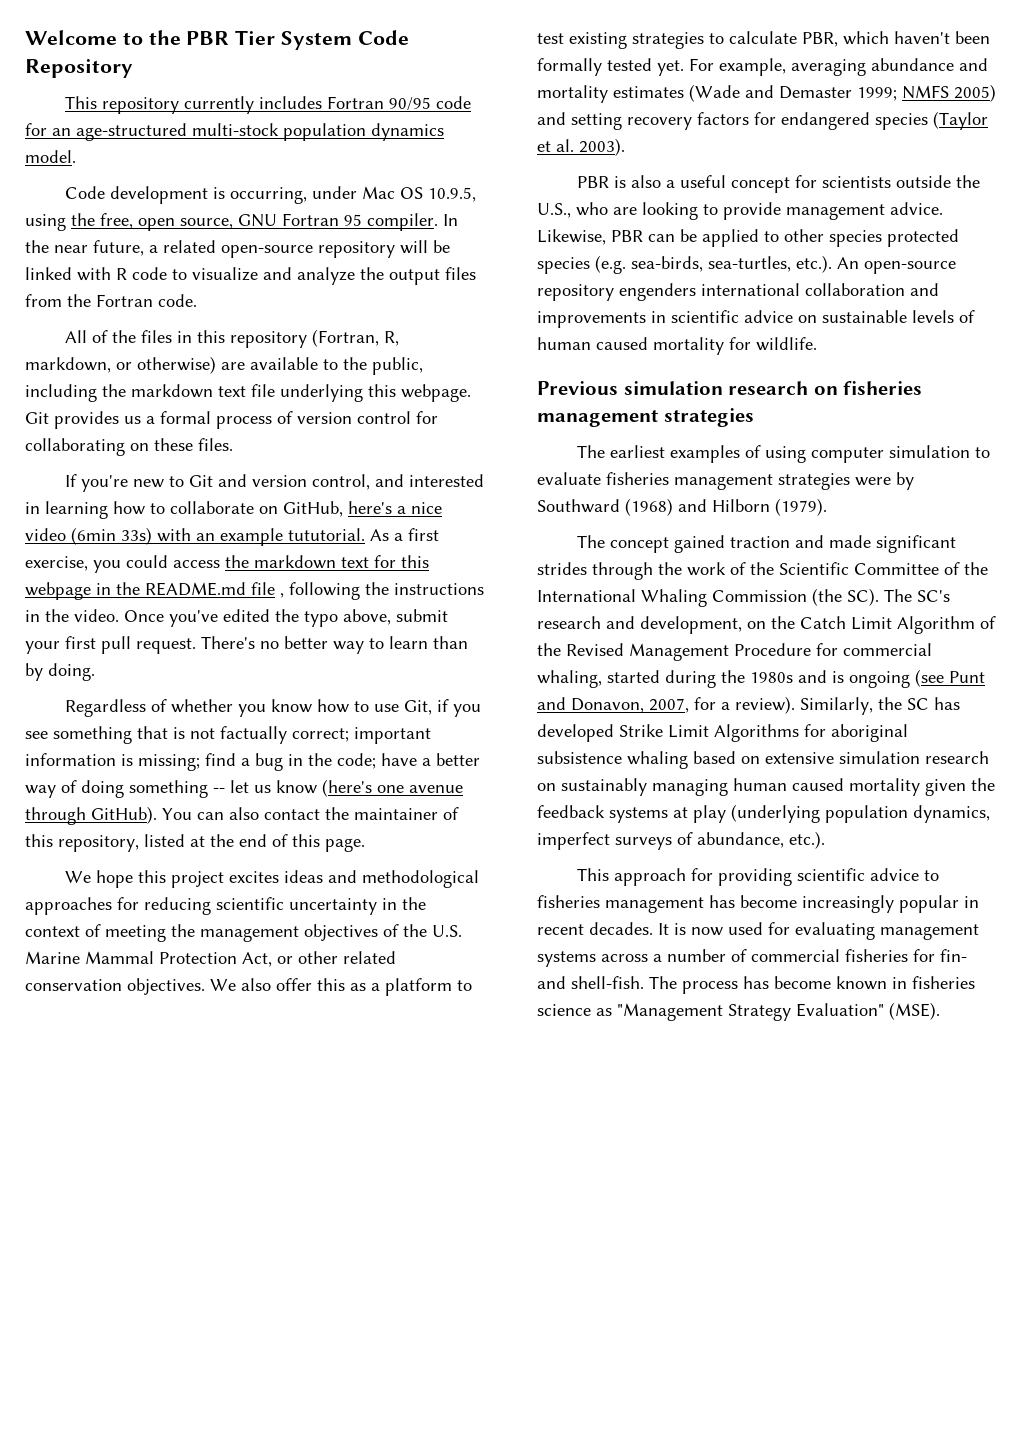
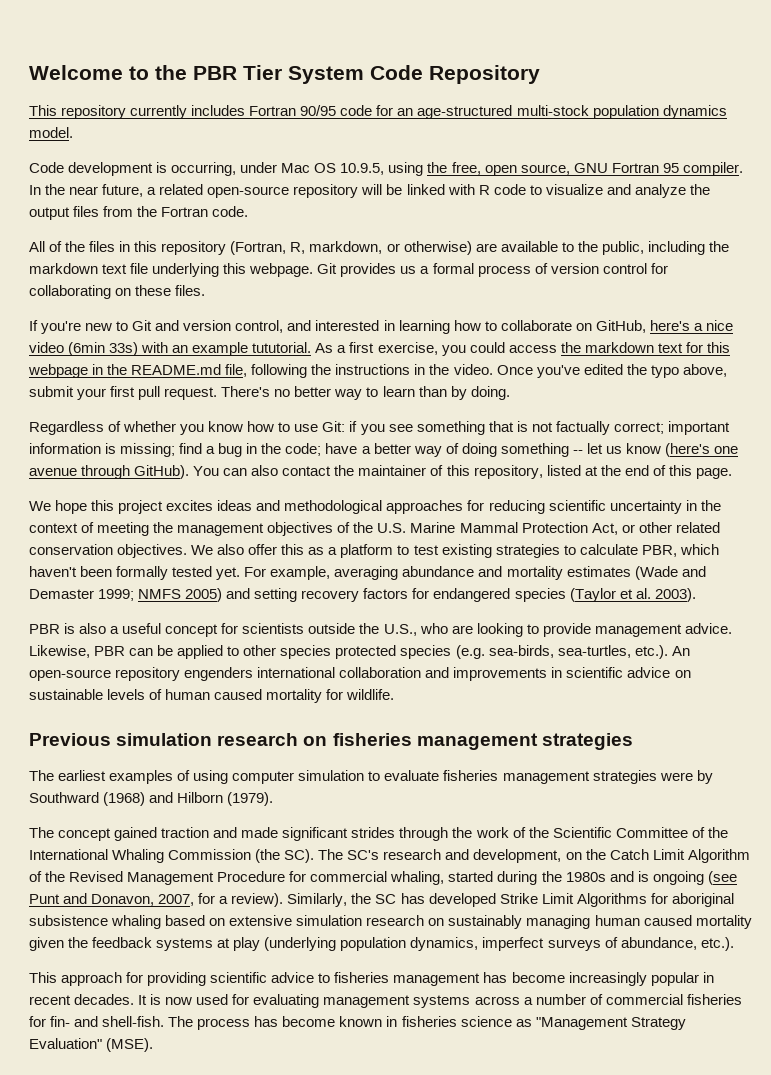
- As a first exercise, you could access the markdown text for this webpage in the README.md file , following the instructions in the video.
+ As a first exercise, you could access the markdown text for this webpage in the README.md file, following the instructions in the video.
- Regardless of whether you know how to use Git, if you see something that is not factually correct; important information is missing; find a bug in the code; have a better way of doing something -- let us know (here's one avenue through GitHub).
+ Regardless of whether you know how to use Git: if you see something that is not factually correct; important information is missing; find a bug in the code; have a better way of doing something -- let us know (here's one avenue through GitHub).

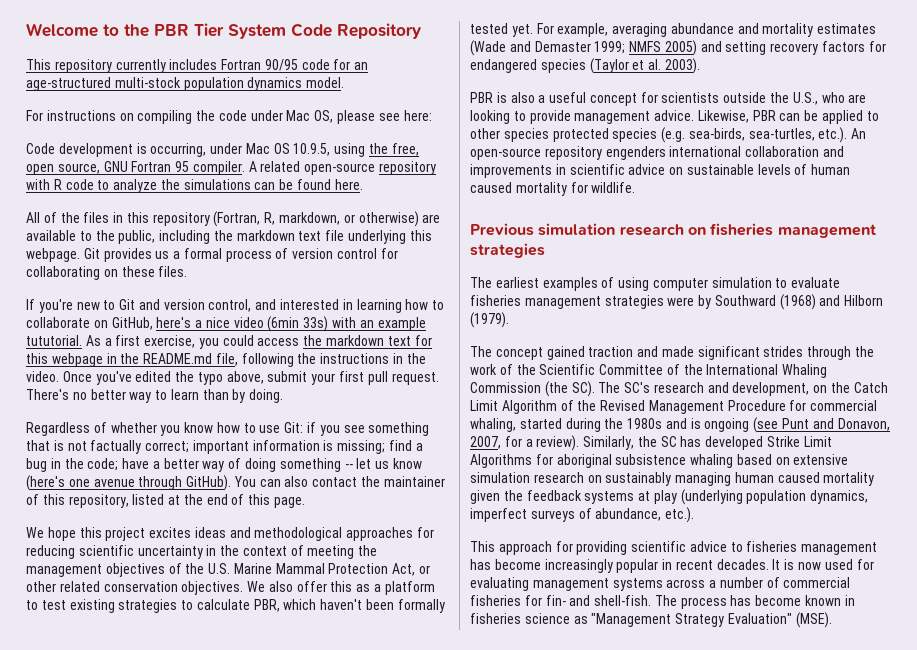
+ For instructions on compiling the code under Mac OS, please see here:
- In the near future, a related open-source repository will be linked with R code to visualize and analyze the output files from the Fortran code.
+ A related open-source repository with R code to analyze the simulations can be found here.

